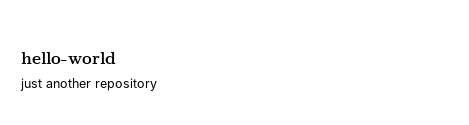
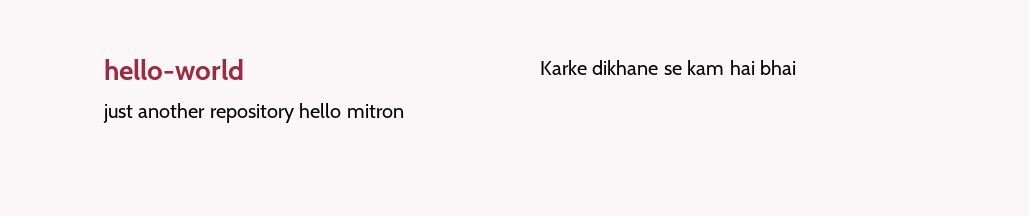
- just another repository
+ just another repository hello mitron
+ Karke dikhane se kam hai bhai

